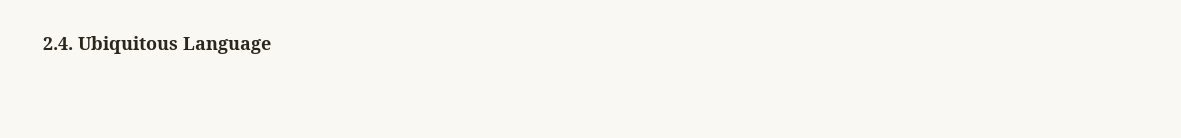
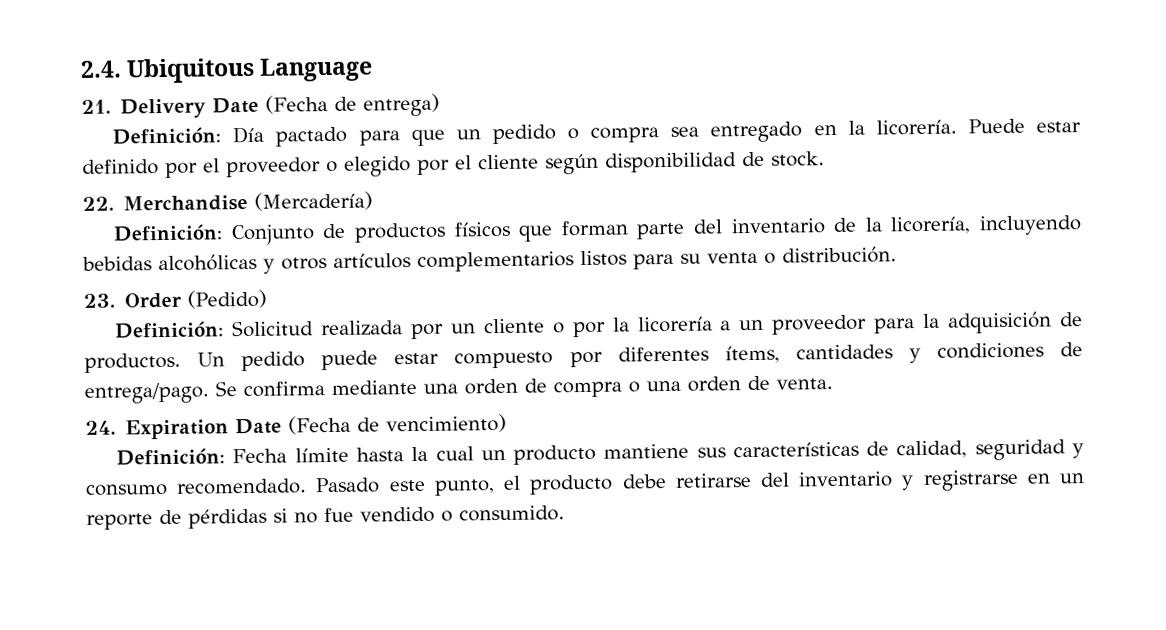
+ 21. Delivery Date (Fecha de entrega)
+ Definición: Día pactado para que un pedido o compra sea entregado en la licorería. Puede estar definido por el proveedor o elegido por el cliente según disponibilidad de stock.
+ 22. Merchandise (Mercadería)
+ Definición: Conjunto de productos físicos que forman parte del inventario de la licorería, incluyendo bebidas alcohólicas y otros artículos complementarios listos para su venta o distribución.
+ 23. Order (Pedido)
+ Definición: Solicitud realizada por un cliente o por la licorería a un proveedor para la adquisición de productos. Un pedido puede estar compuesto por diferentes ítems, cantidades y condiciones de entrega/pago. Se confirma mediante una orden de compra o una orden de venta.
+ 24. Expiration Date (Fecha de vencimiento)
+ Definición: Fecha límite hasta la cual un producto mantiene sus características de calidad, seguridad y consumo recomendado. Pasado este punto, el producto debe retirarse del inventario y registrarse en un reporte de pérdidas si no fue vendido o consumido.

